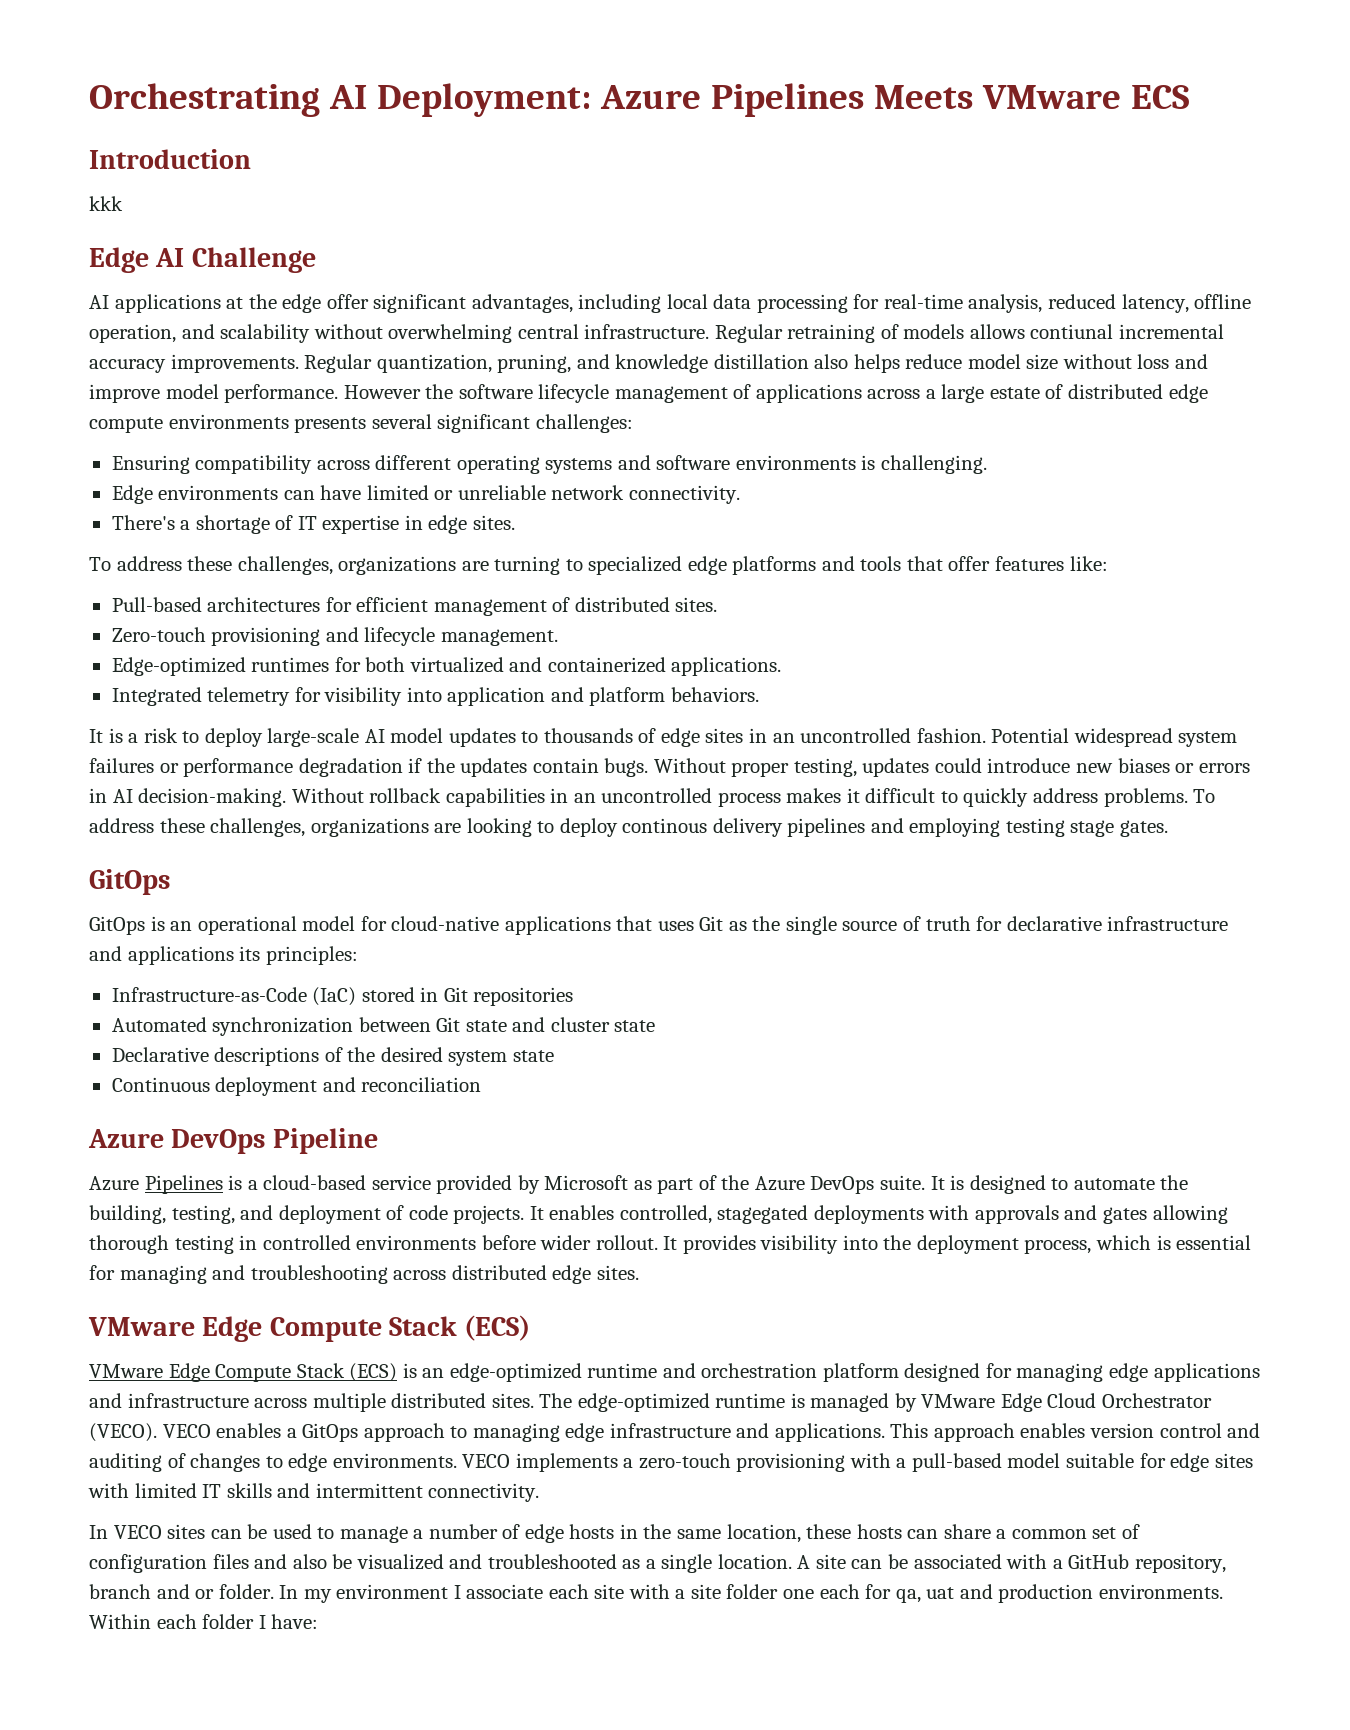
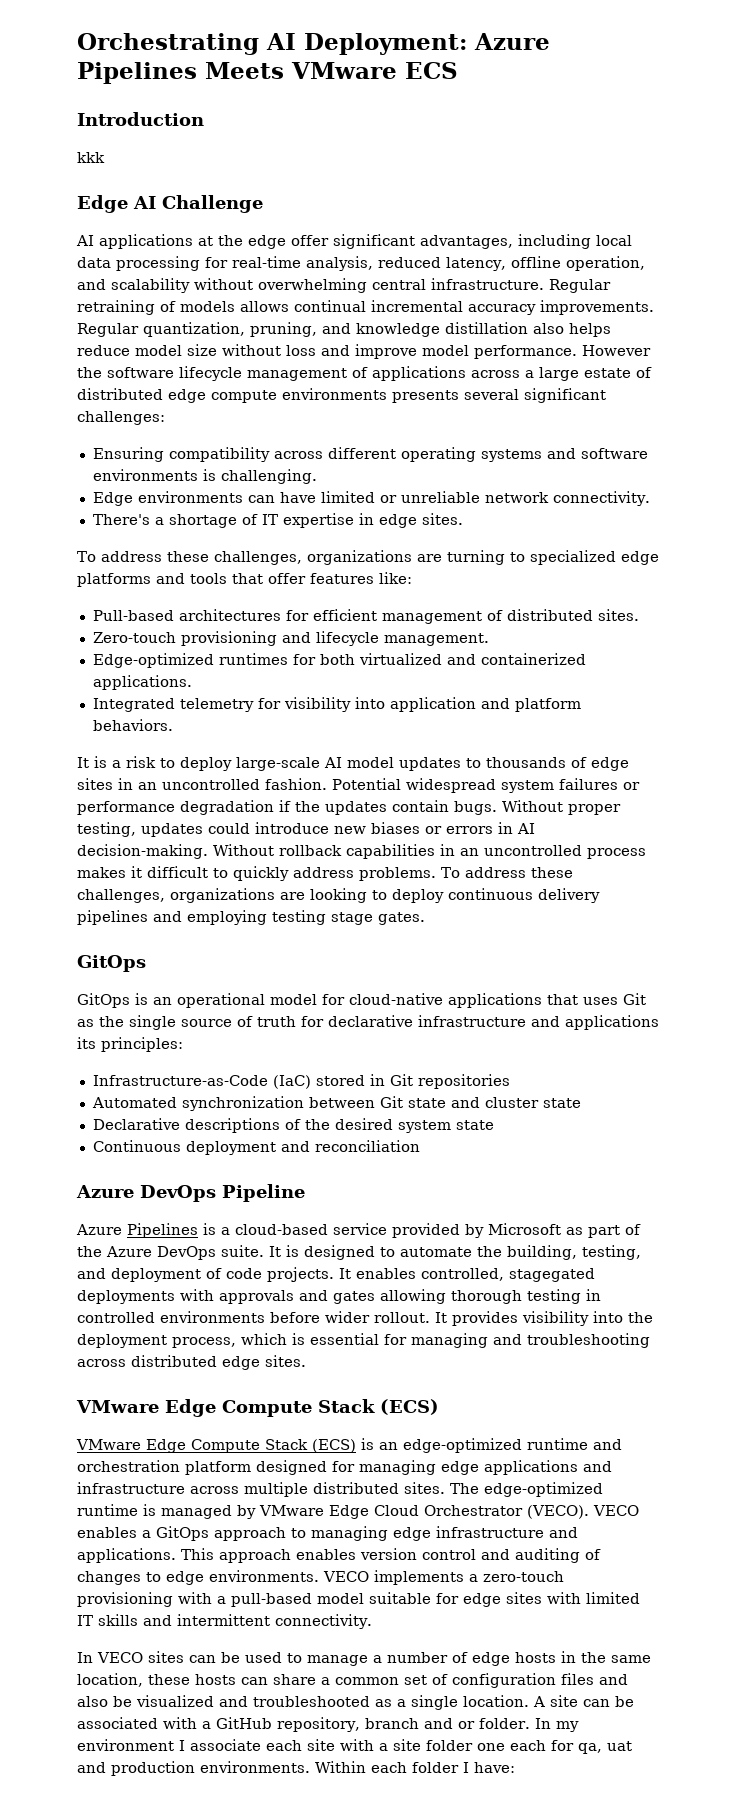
- Regular retraining of models allows contiunal incremental accuracy improvements.
+ Regular retraining of models allows continual incremental accuracy improvements.
- To address these challenges, organizations are looking to deploy continous delivery pipelines and employing testing stage gates.
+ To address these challenges, organizations are looking to deploy continuous delivery pipelines and employing testing stage gates.

